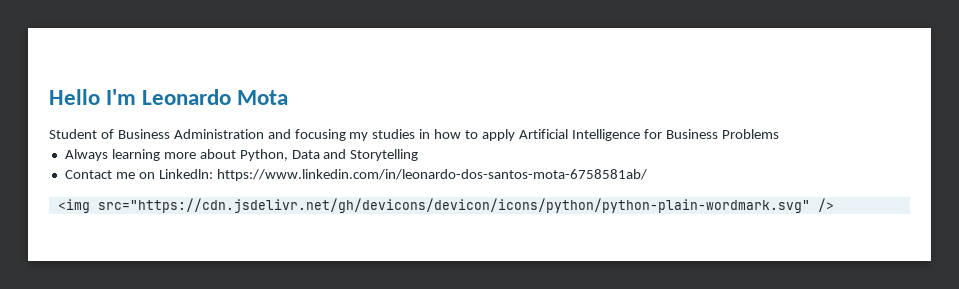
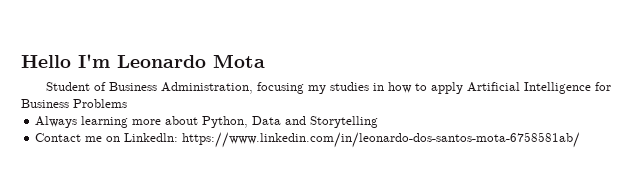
- Student of Business Administration and focusing my studies in how to apply Artificial Intelligence for Business Problems
+ Student of Business Administration, focusing my studies in how to apply Artificial Intelligence for Business Problems
- <img src="https://cdn.jsdelivr.net/gh/devicons/devicon/icons/python/python-plain-wordmark.svg" />

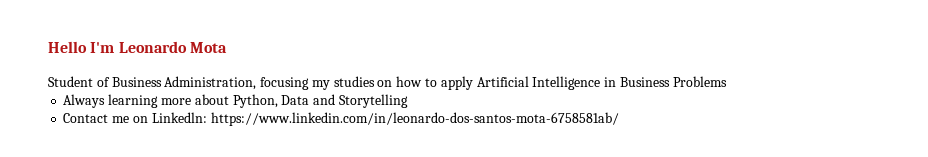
- Student of Business Administration, focusing my studies in how to apply Artificial Intelligence for Business Problems
+ Student of Business Administration, focusing my studies on how to apply Artificial Intelligence in Business Problems

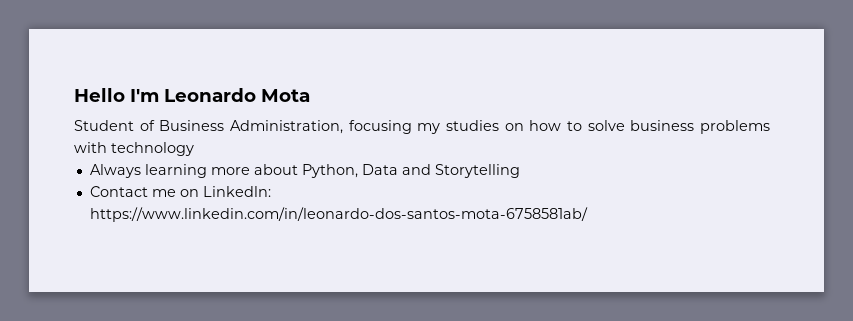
- Student of Business Administration, focusing my studies on how to apply Artificial Intelligence in Business Problems
+ Student of Business Administration, focusing my studies on how to solve business problems with technology

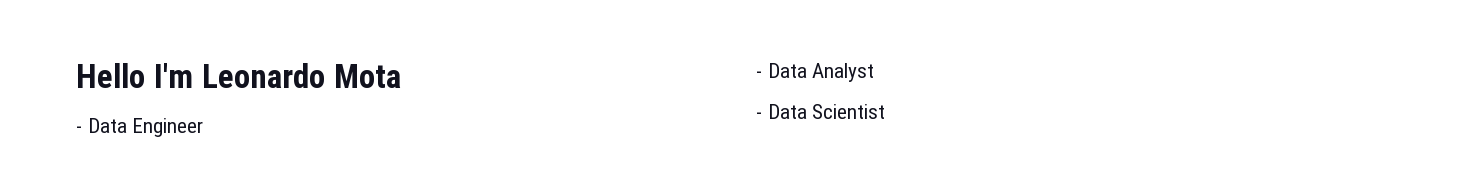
- Student of Business Administration, focusing my studies on how to solve business problems with technology
- Always learning more about Python, Data and Storytelling
- Contact me on Linkedln: https://www.linkedin.com/in/leonardo-dos-santos-mota-6758581ab/
+ - Data Engineer
+ - Data Analyst
+ - Data Scientist

